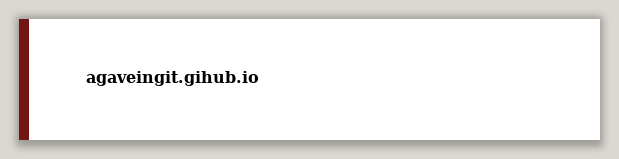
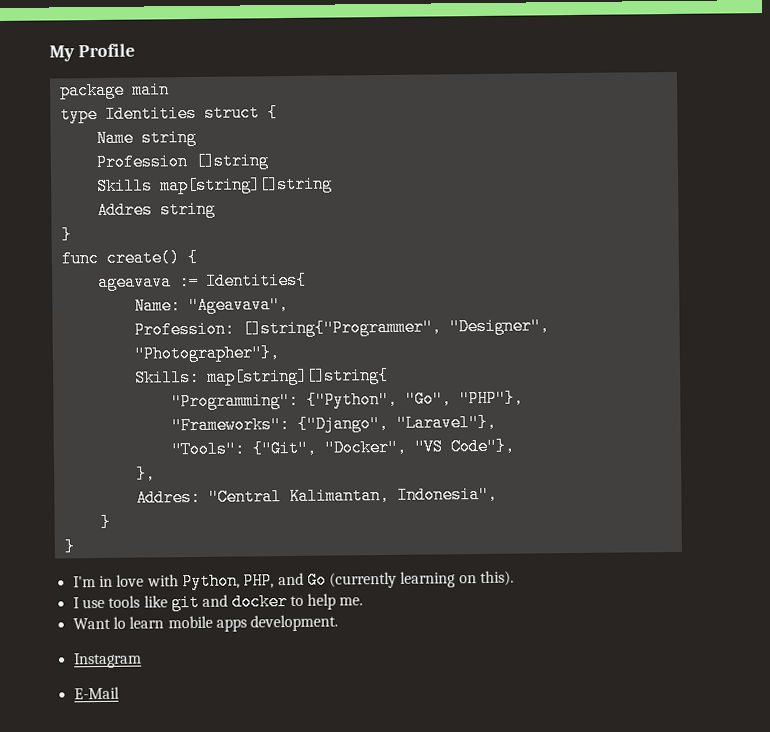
- agaveingit.gihub.io
+ My Profile
+ package main
+ type Identities struct {
+ Name string
+ Profession []string
+ Skills map[string][]string
+ Addres string
+ }
+ func create() {
+ ageavava := Identities{
+ Name: "Ageavava",
+ Profession: []string{"Programmer", "Designer", "Photographer"},
+ Skills: map[string][]string{
+ "Programming": {"Python", "Go", "PHP"},
+ "Frameworks": {"Django", "Laravel"},
+ "Tools": {"Git", "Docker", "VS Code"},
+ },
+ Addres: "Central Kalimantan, Indonesia",
+ }
+ }
+ I'm in love with Python, PHP, and Go (currently learning on this).
+ I use tools like git and docker to help me.
+ Want lo learn mobile apps development.
+ Instagram
+ E-Mail

